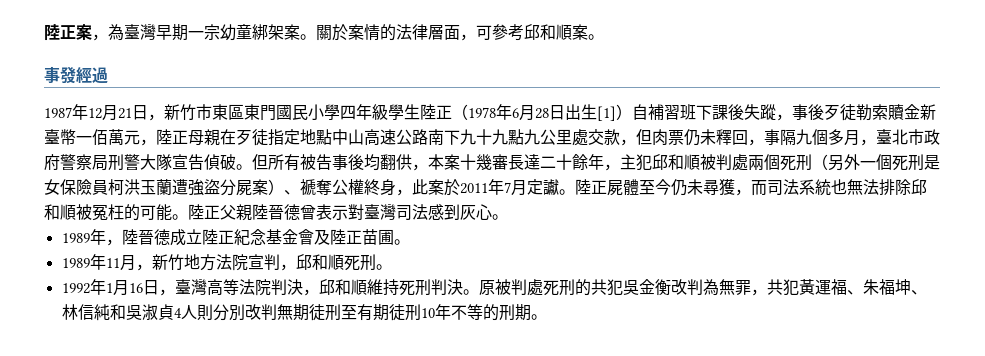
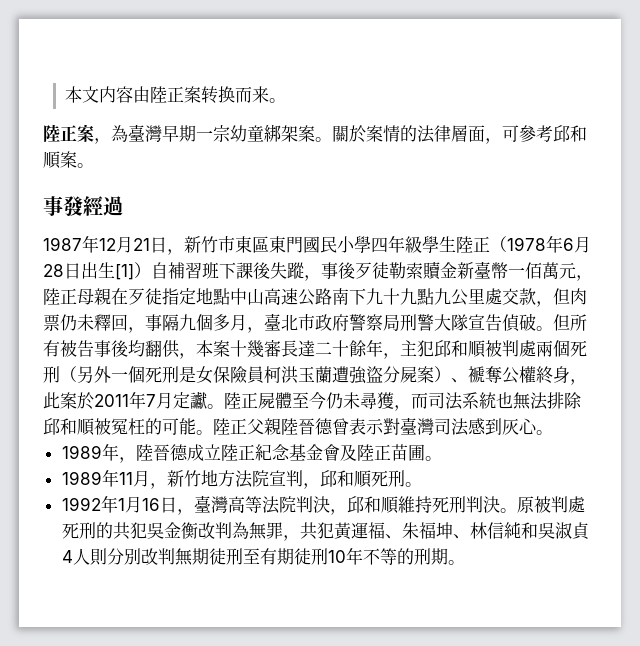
+ 本文内容由陸正案转换而来。

